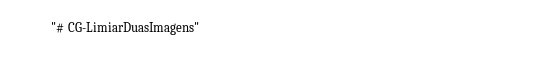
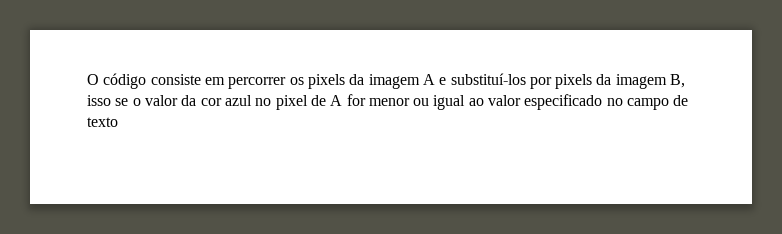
- "# CG-LimiarDuasImagens"
+ O código consiste em percorrer os pixels da imagem A e substituí-los por pixels da imagem B, isso se o valor da cor azul no pixel de A for menor ou igual ao valor especificado no campo de texto

